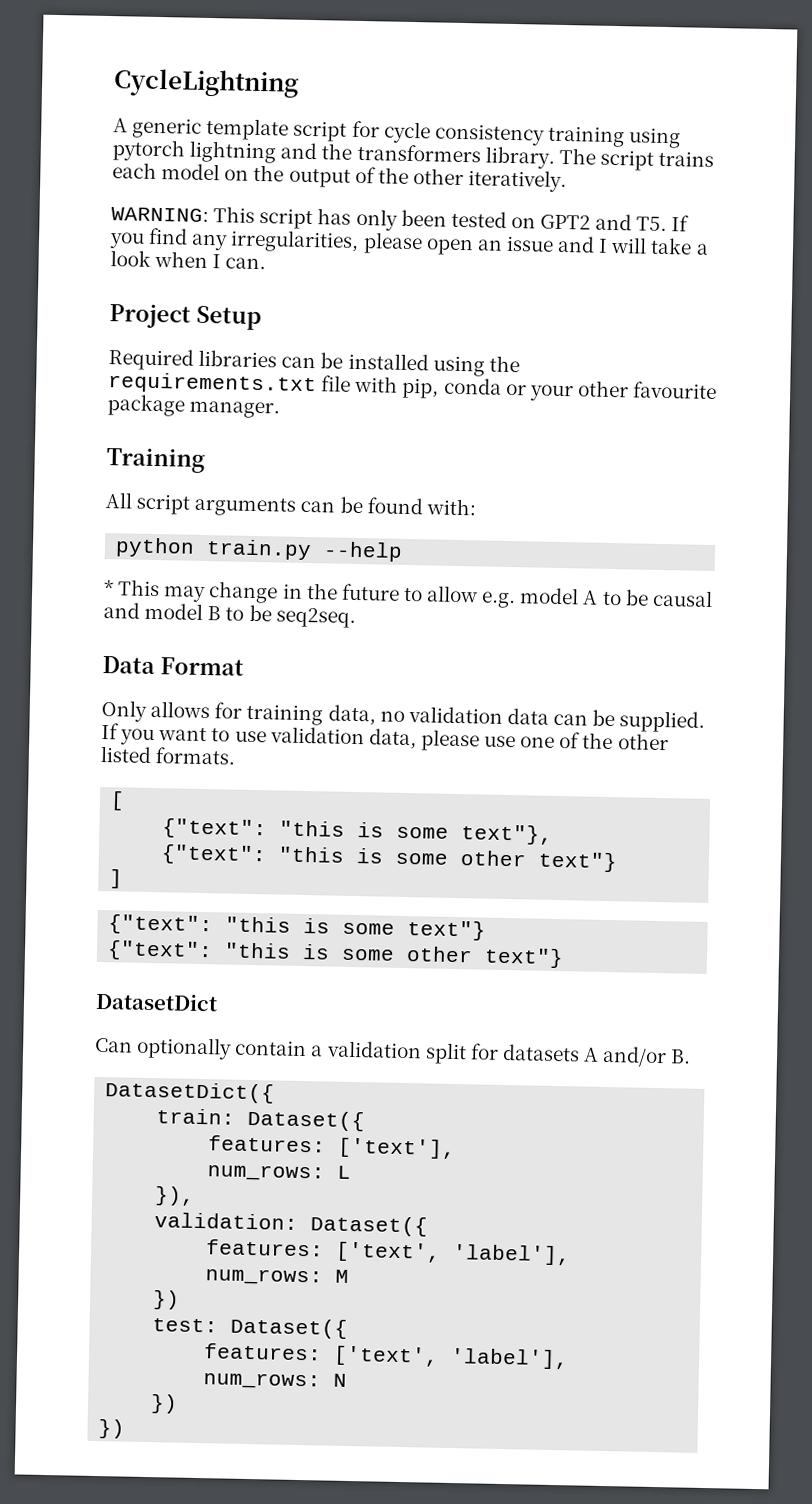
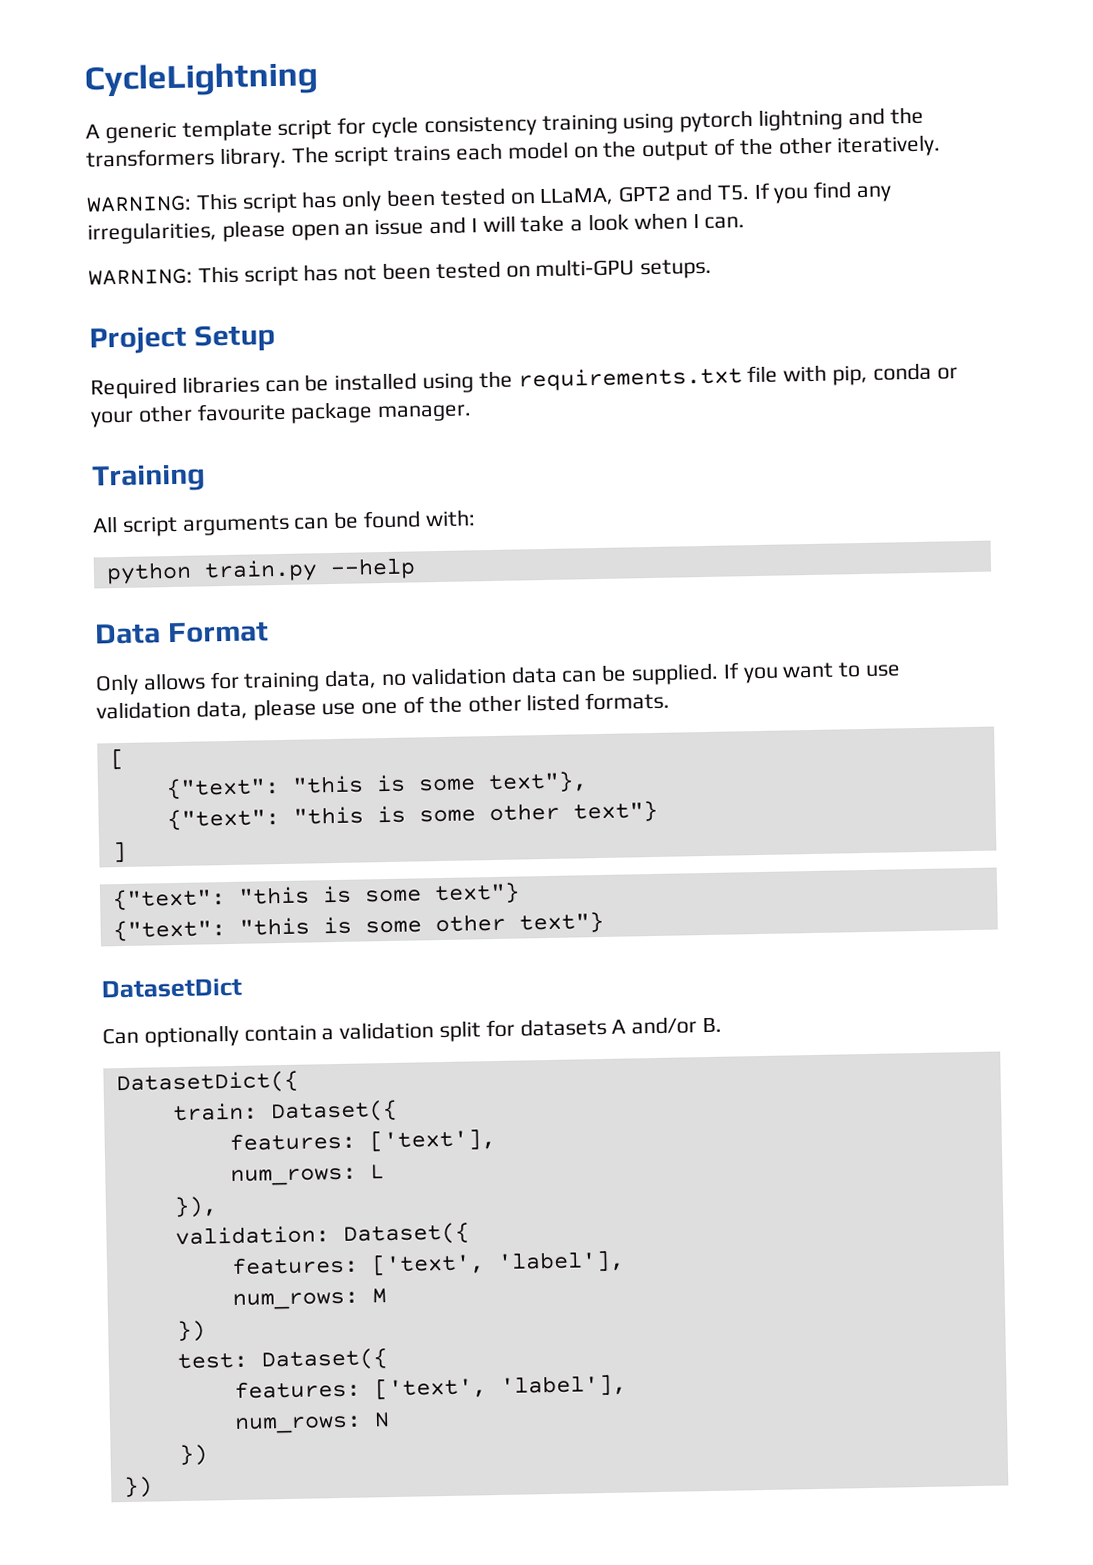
- WARNING: This script has only been tested on GPT2 and T5. If you find any irregularities, please open an issue and I will take a look when I can.
+ WARNING: This script has only been tested on LLaMA, GPT2 and T5. If you find any irregularities, please open an issue and I will take a look when I can.
+ WARNING: This script has not been tested on multi-GPU setups.
- * This may change in the future to allow e.g. model A to be causal and model B to be seq2seq.

